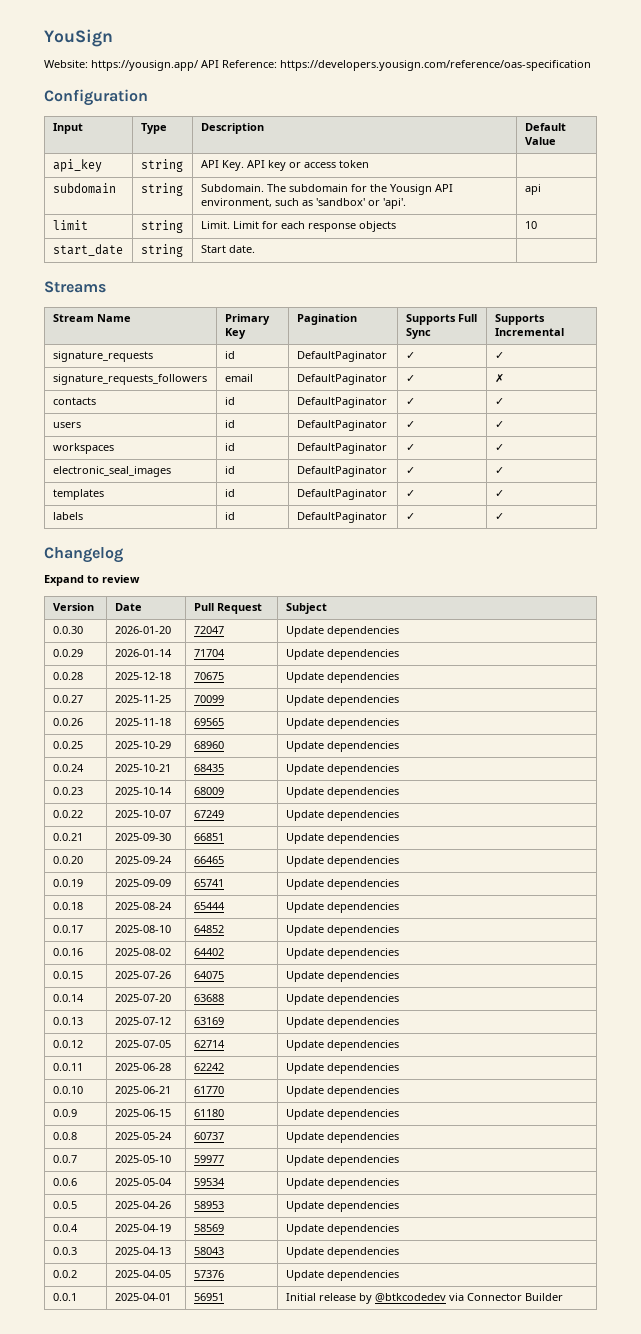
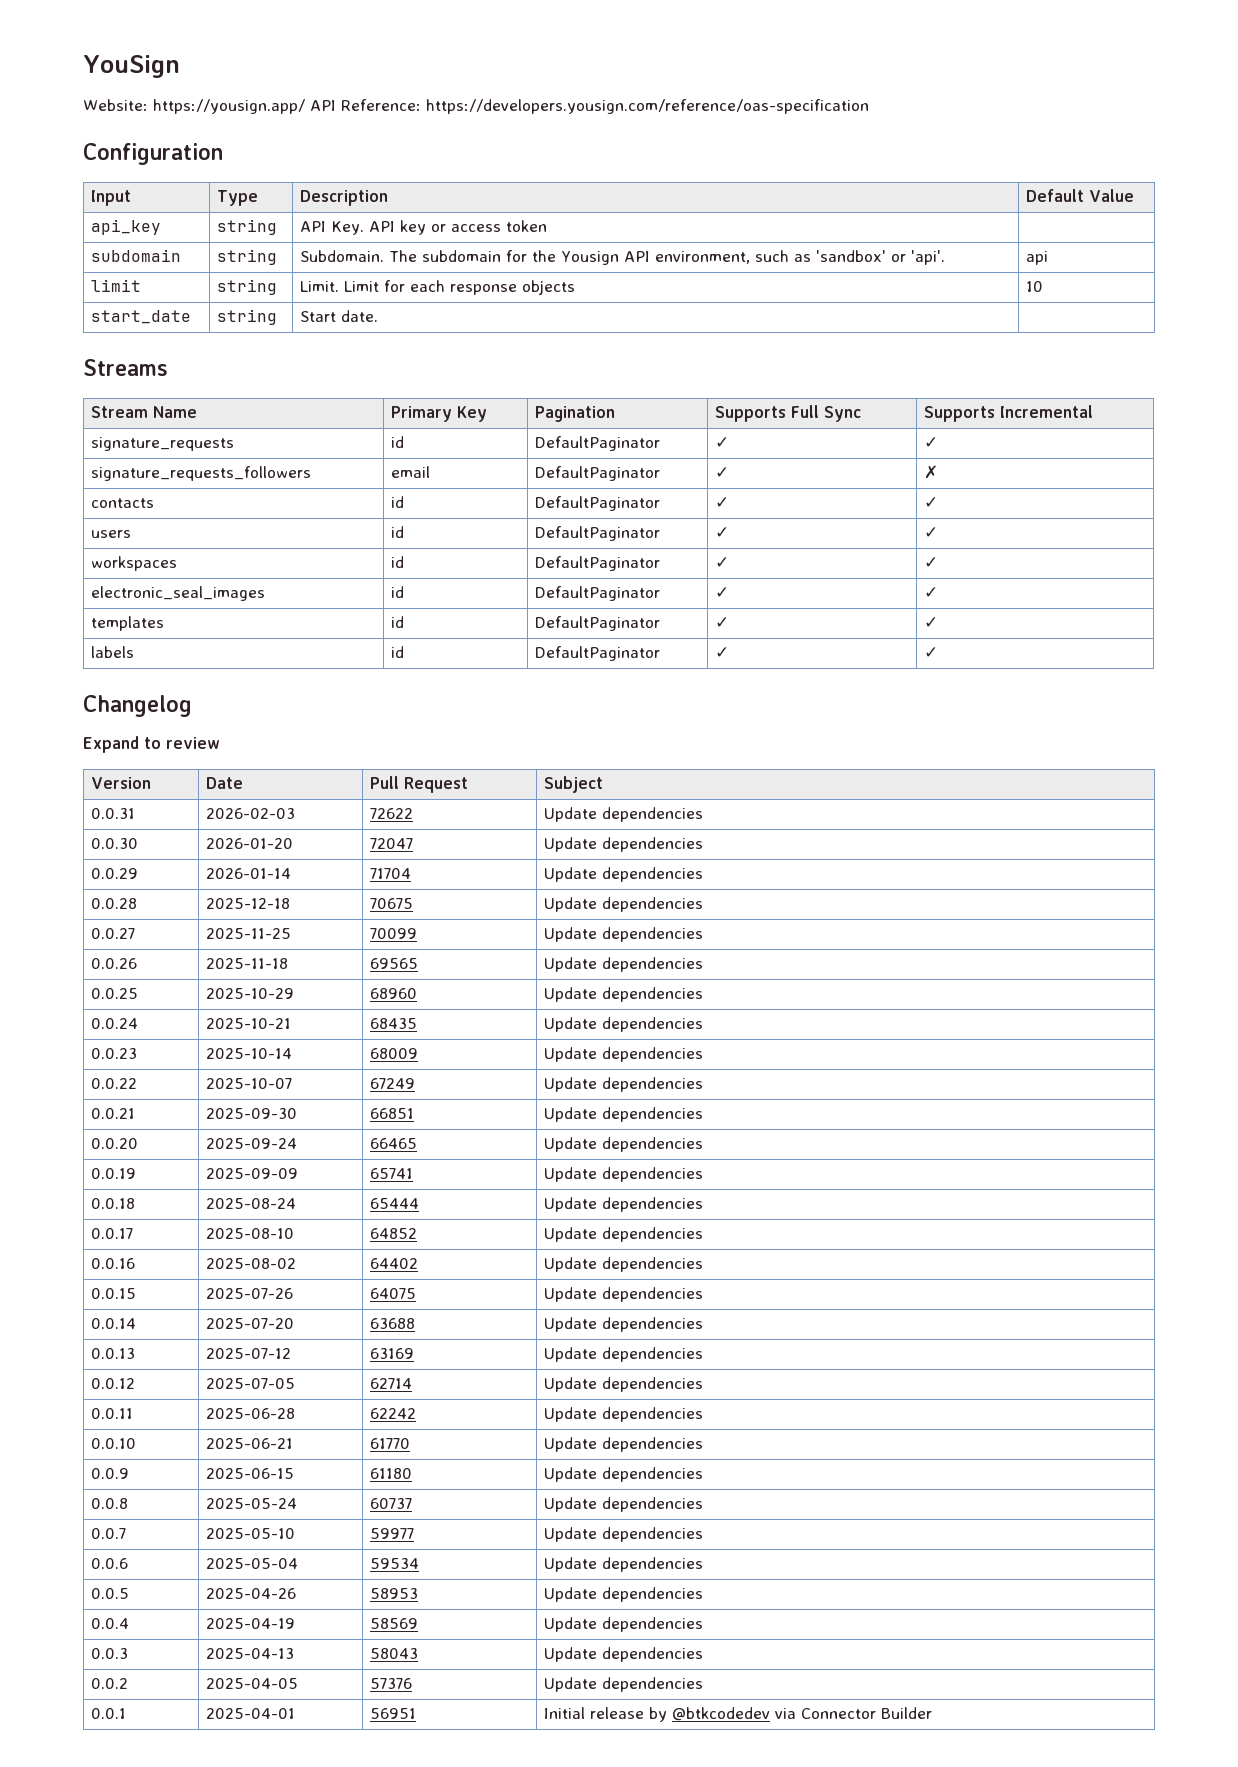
+ 0.0.31 | 2026-02-03 | 72622 | Update dependencies

